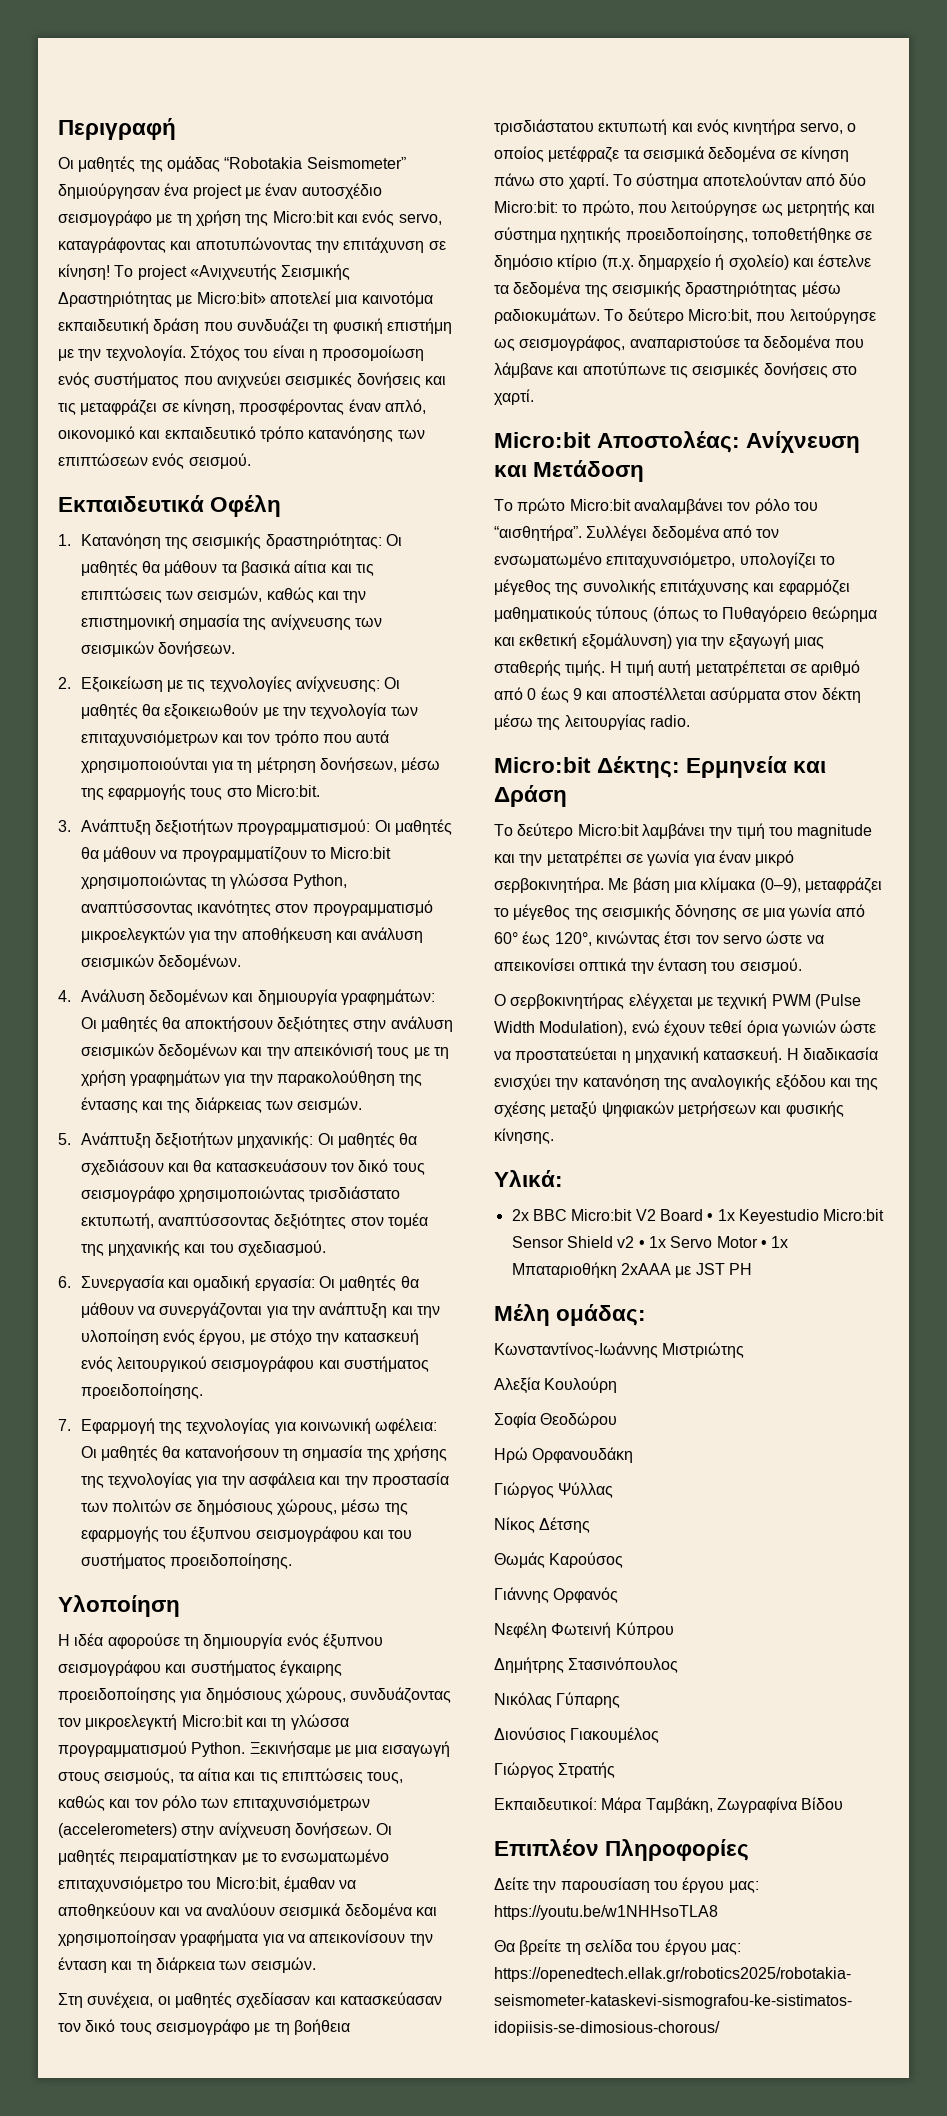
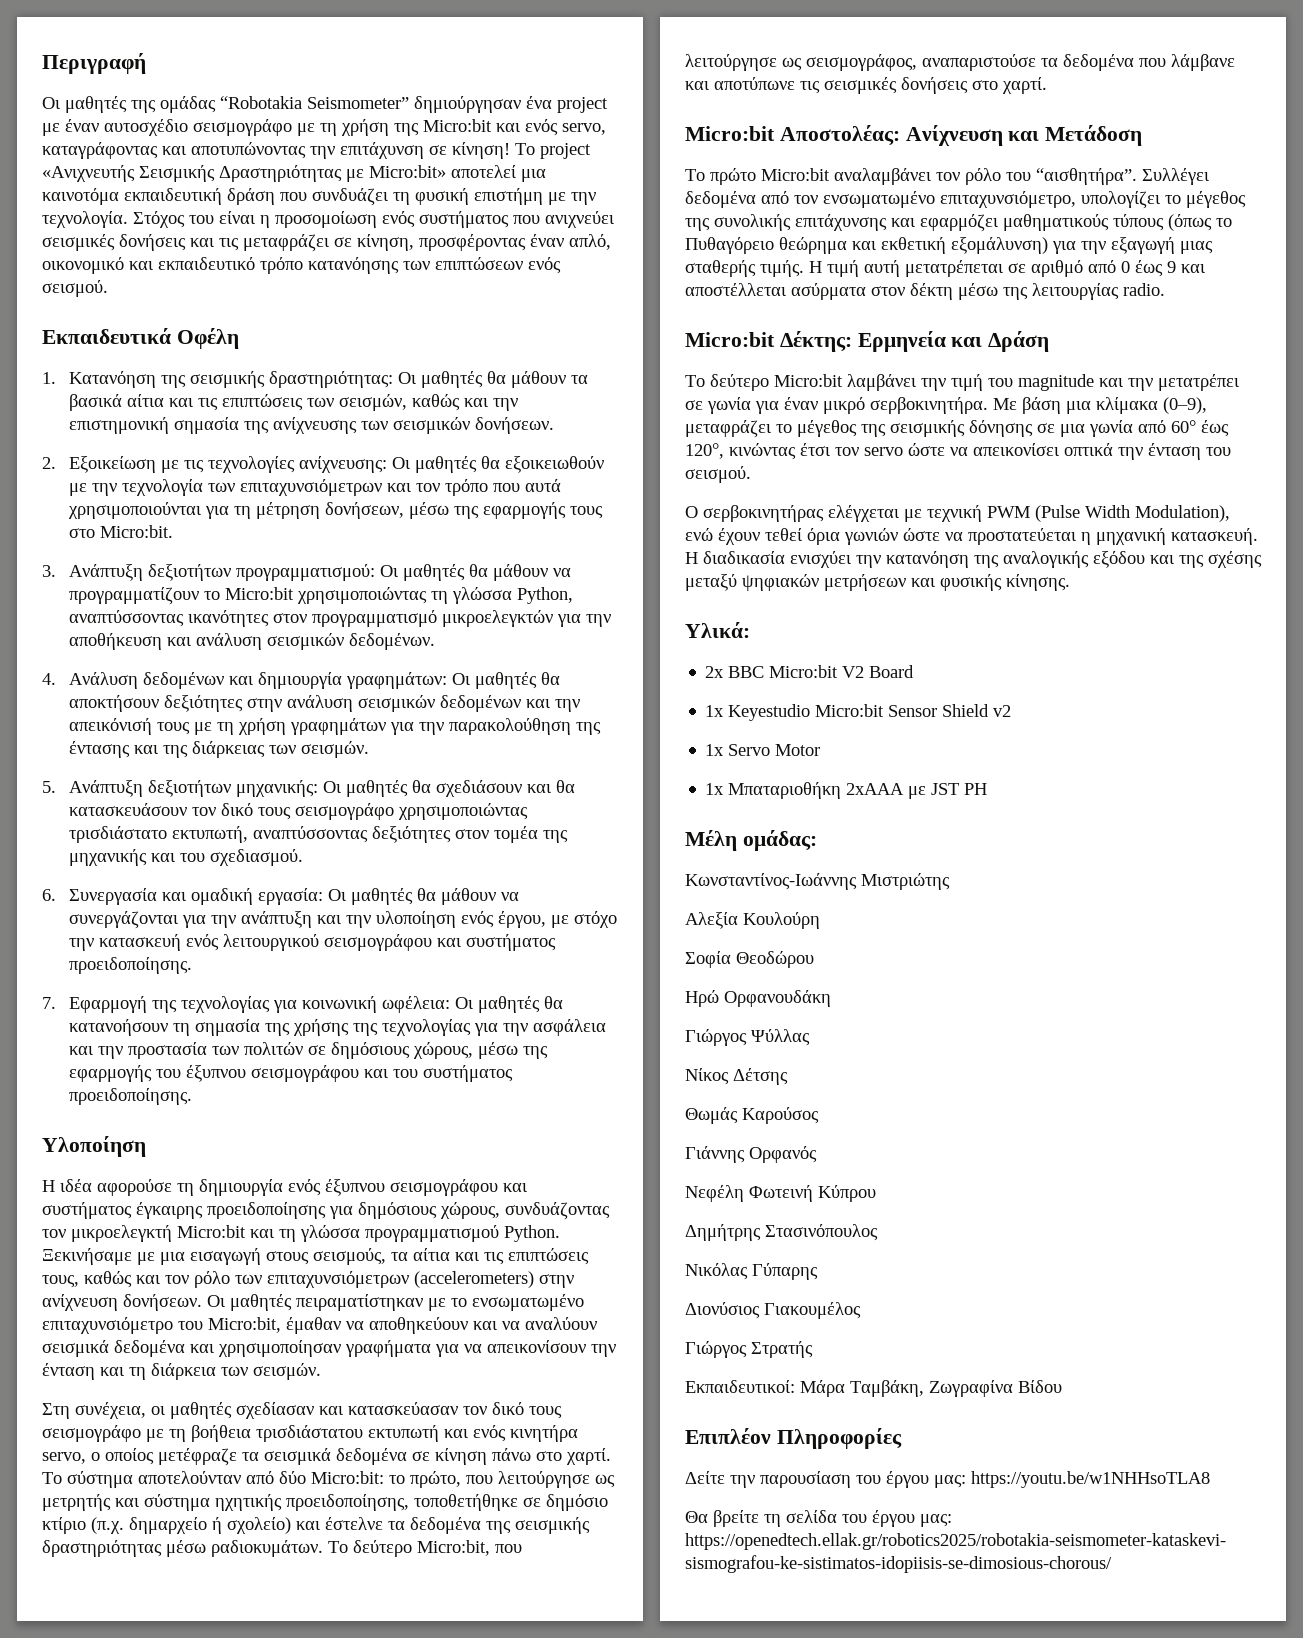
- 2x BBC Micro:bit V2 Board • 1x Keyestudio Micro:bit Sensor Shield v2 • 1x Servo Motor • 1x Μπαταριοθήκη 2xΑΑA με JST PH
+ 2x BBC Micro:bit V2 Board
+ 1x Keyestudio Micro:bit Sensor Shield v2
+ 1x Servo Motor
+ 1x Μπαταριοθήκη 2xΑΑA με JST PH

